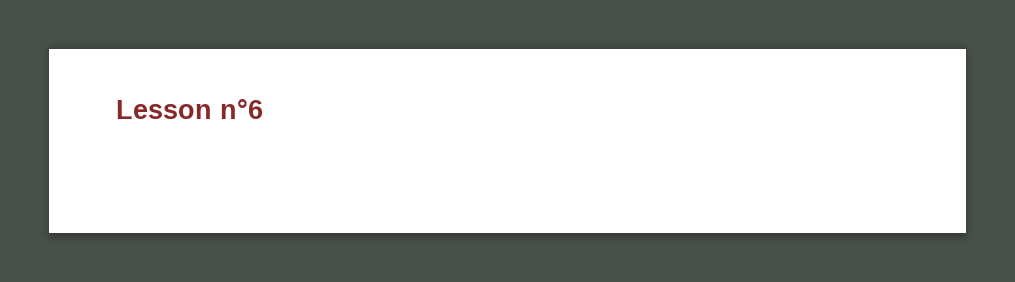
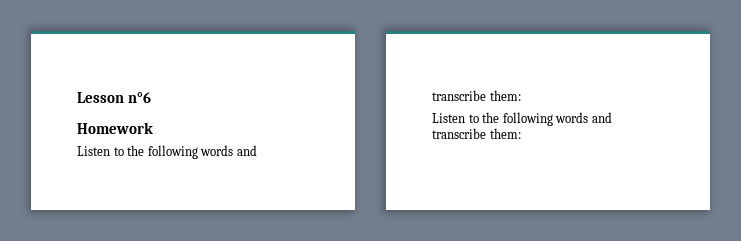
+ Homework
+ Listen to the following words and transcribe them:
+ Listen to the following words and transcribe them:

